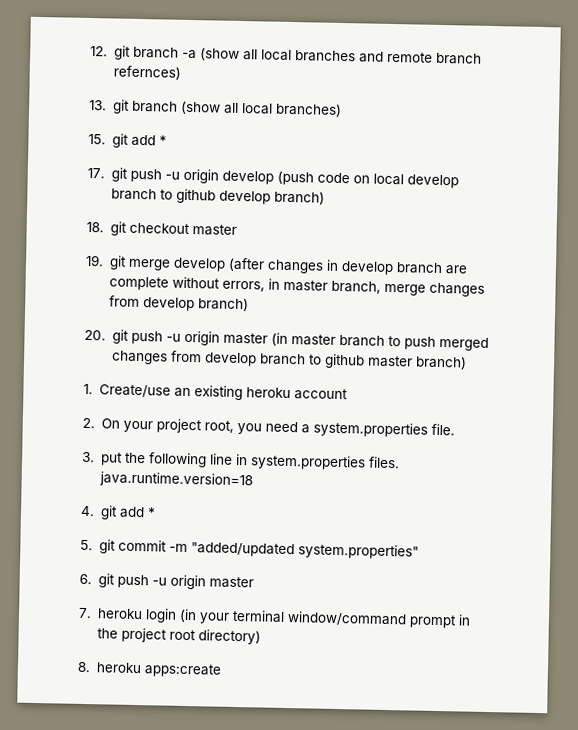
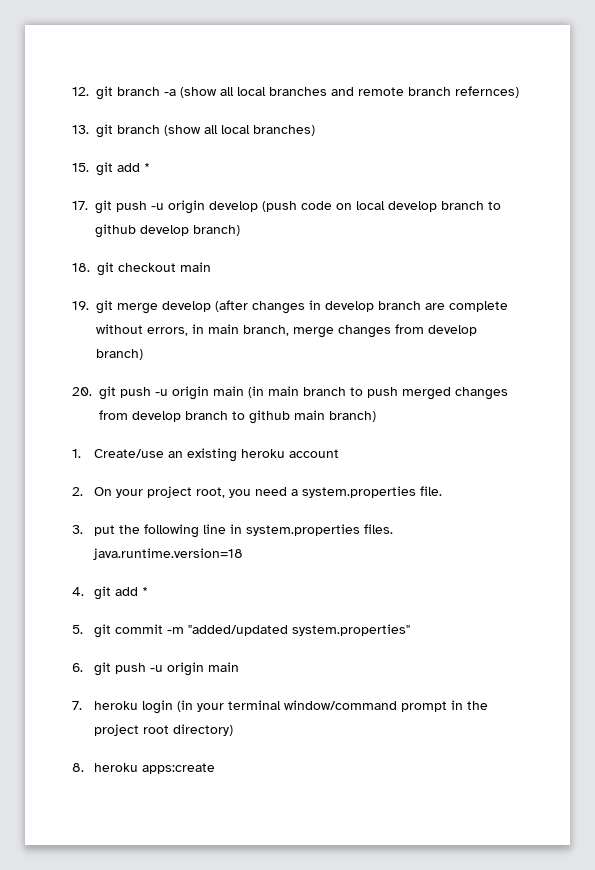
- 18. git checkout master
+ 18. git checkout main
- 19. git merge develop (after changes in develop branch are complete without errors, in master branch, merge changes from develop branch)
+ 19. git merge develop (after changes in develop branch are complete without errors, in main branch, merge changes from develop branch)
- 20. git push -u origin master (in master branch to push merged changes from develop branch to github master branch)
+ 20. git push -u origin main (in main branch to push merged changes from develop branch to github main branch)
- 6. git push -u origin master
+ 6. git push -u origin main

